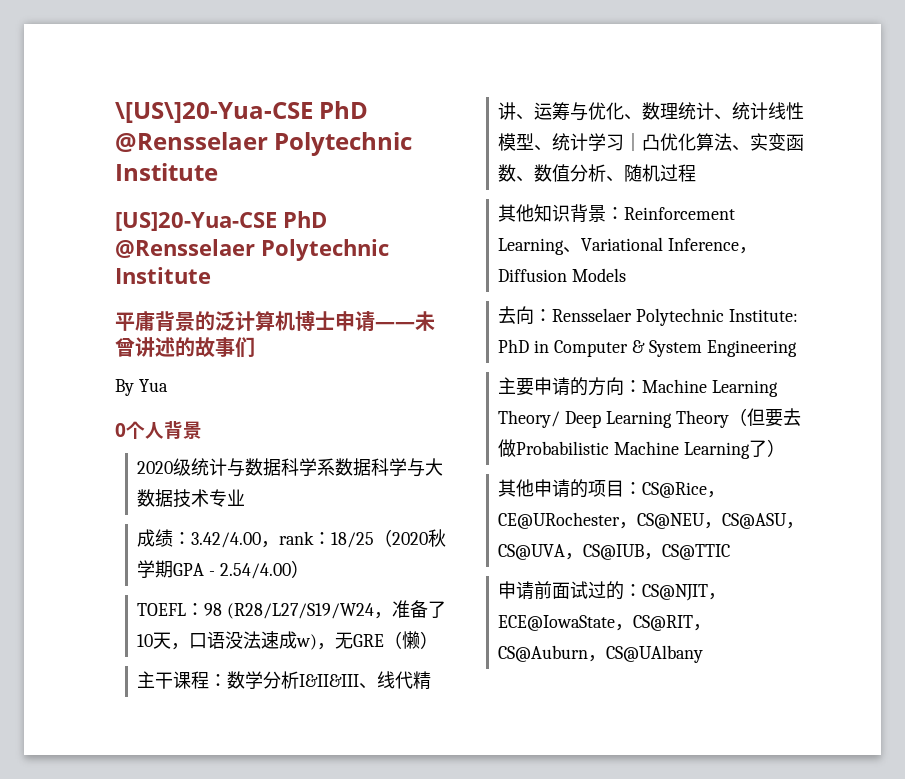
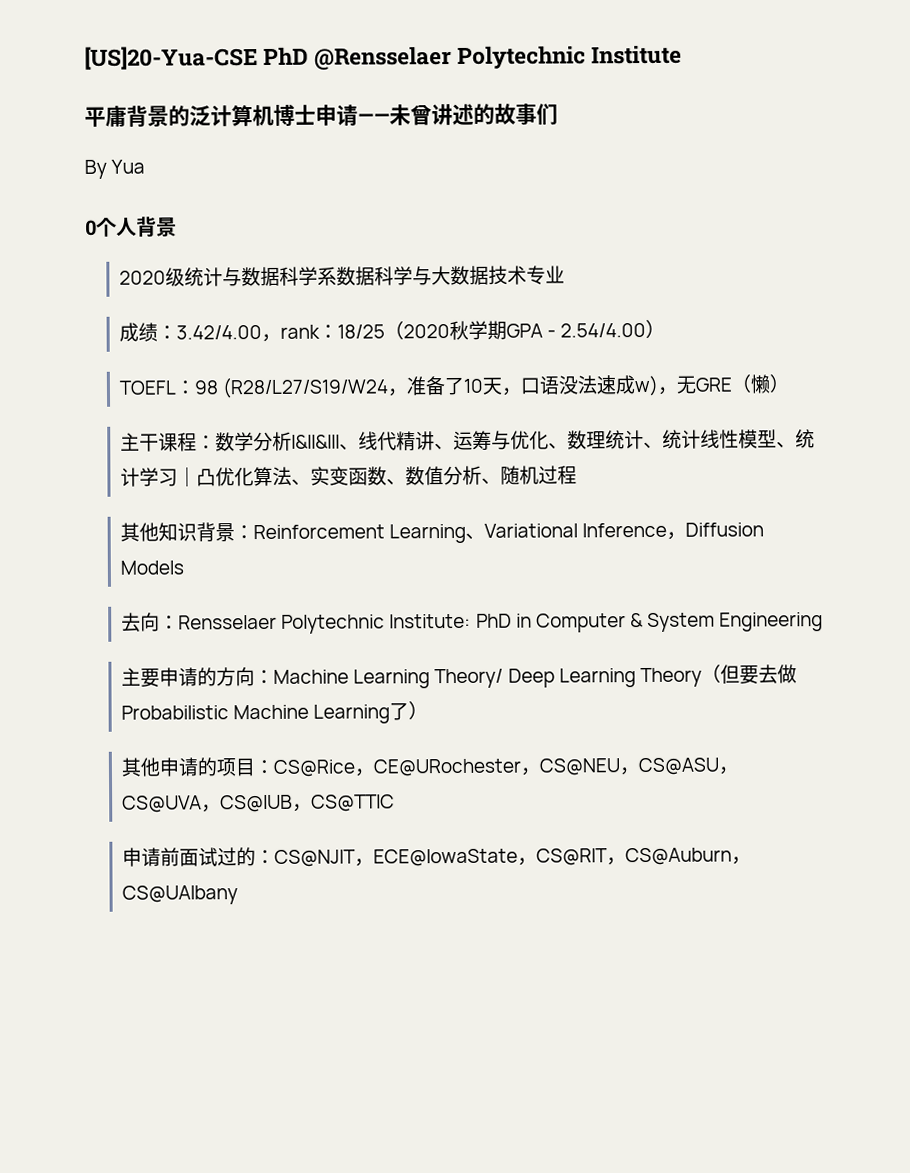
- \[US\]20-Yua-CSE PhD @Rensselaer Polytechnic Institute

